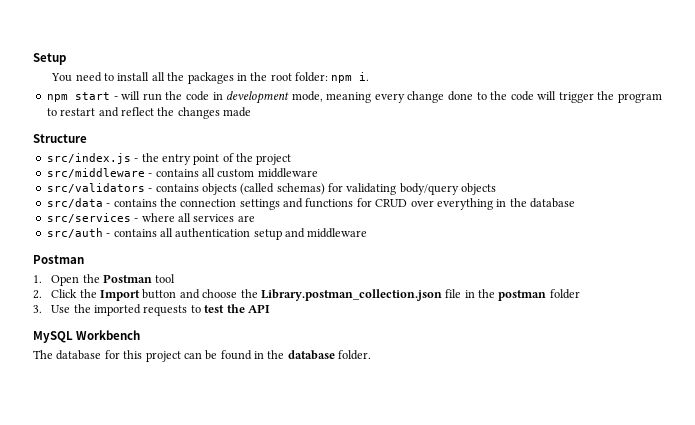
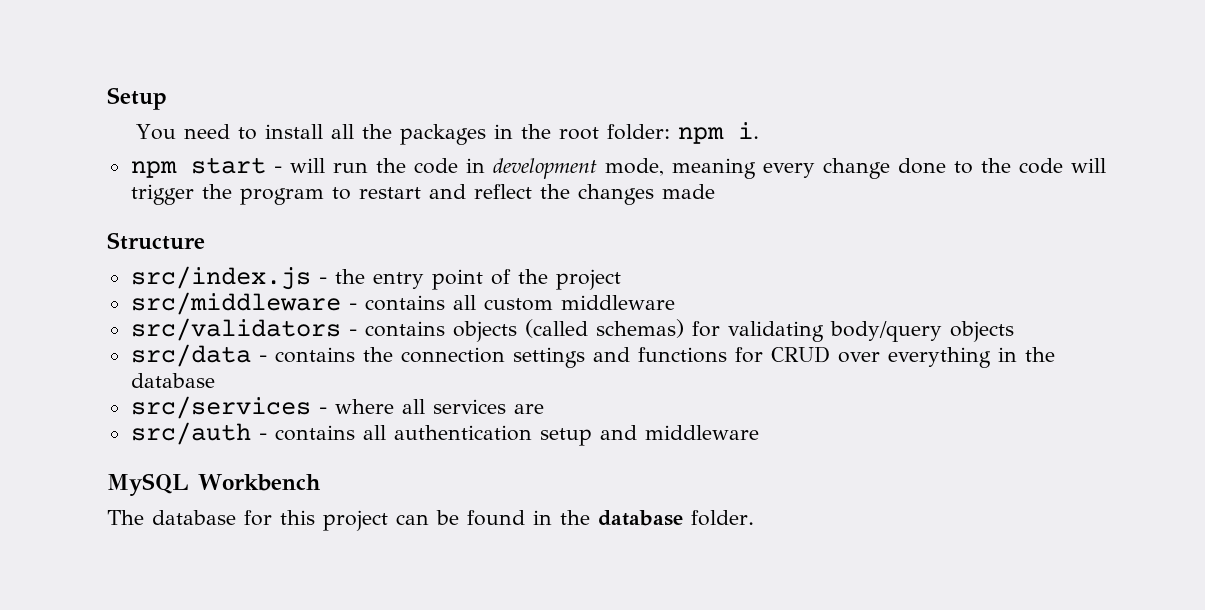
  src/auth - contains all authentication setup and middleware
- Postman
- 1. Open the Postman tool
- 2. Click the Import button and choose the Library.postman_collection.json file in the postman folder
- 3. Use the imported requests to test the API

